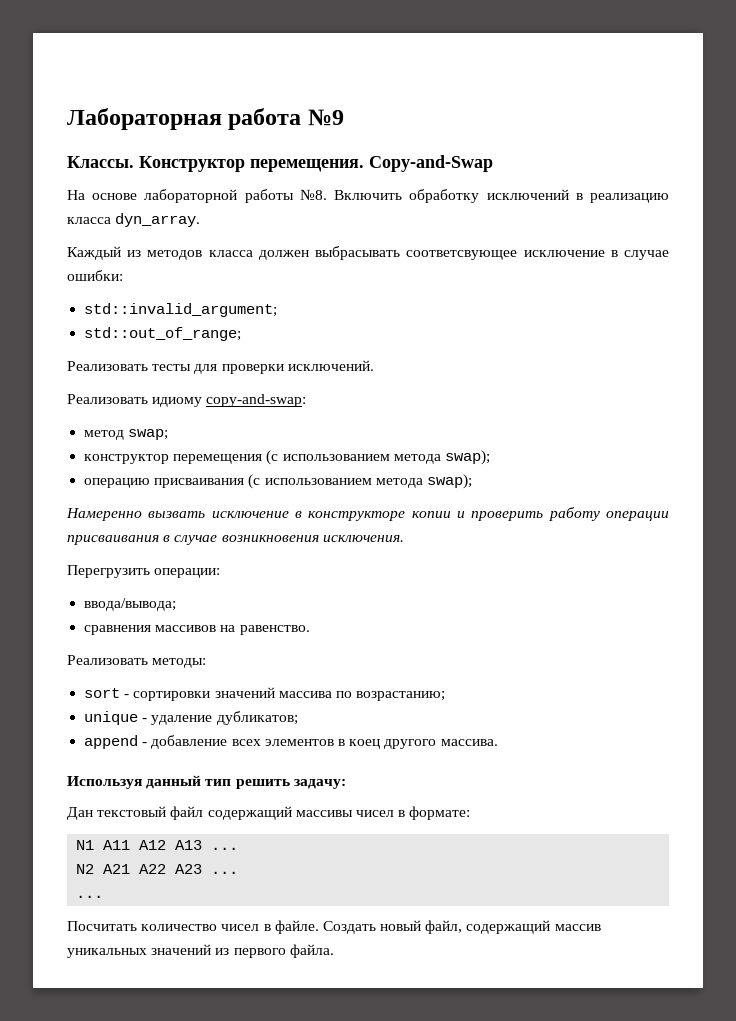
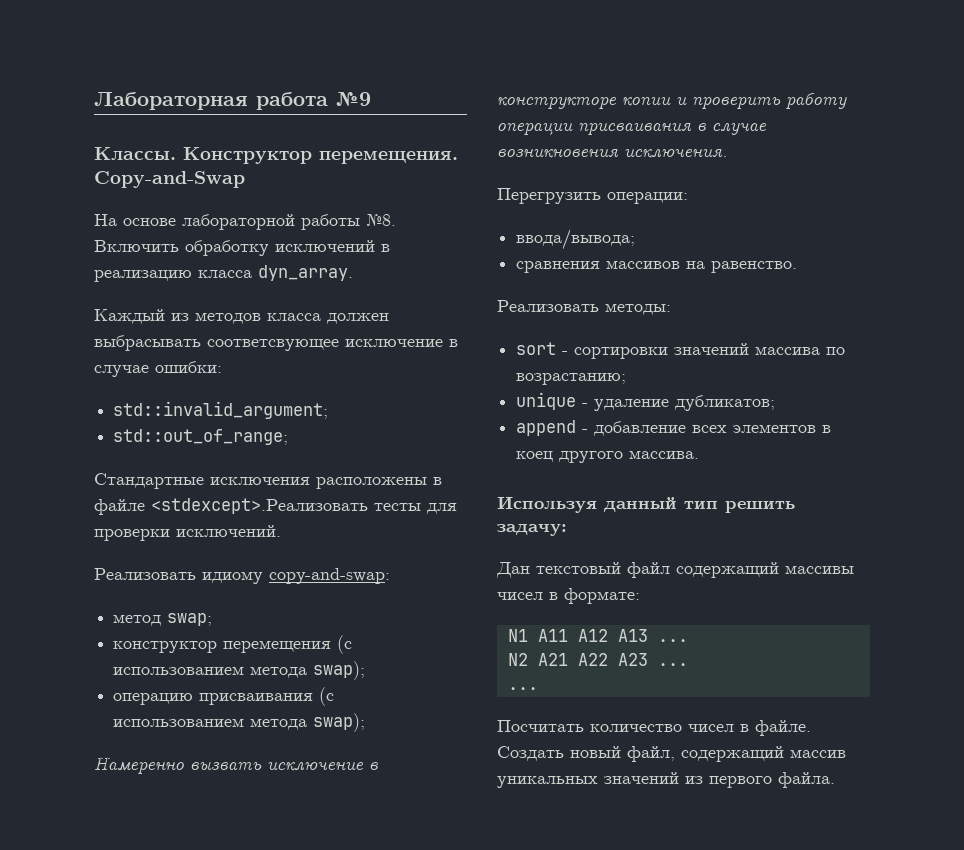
- Реализовать тесты для проверки исключений.
+ Cтандартные исключения расположены в файле <stdexcept>.Реализовать тесты для проверки исключений.

